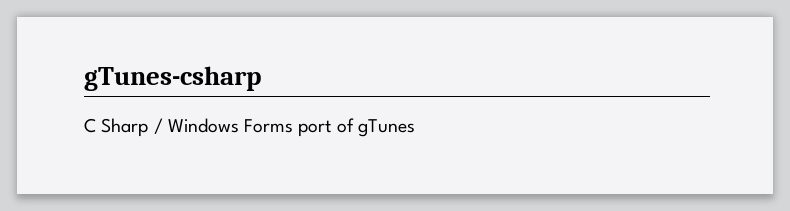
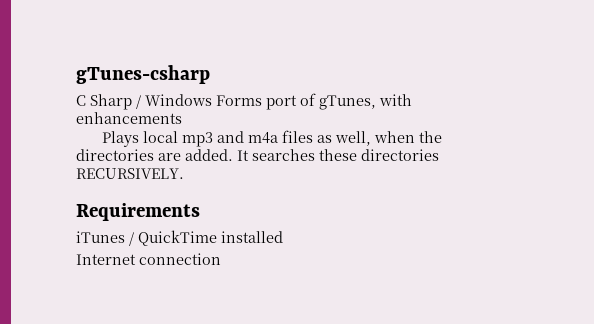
- C Sharp / Windows Forms port of gTunes
+ C Sharp / Windows Forms port of gTunes, with enhancements
+ Plays local mp3 and m4a files as well, when the directories are added. It searches these directories RECURSIVELY.
+ Requirements
+ iTunes / QuickTime installed
+ Internet connection

